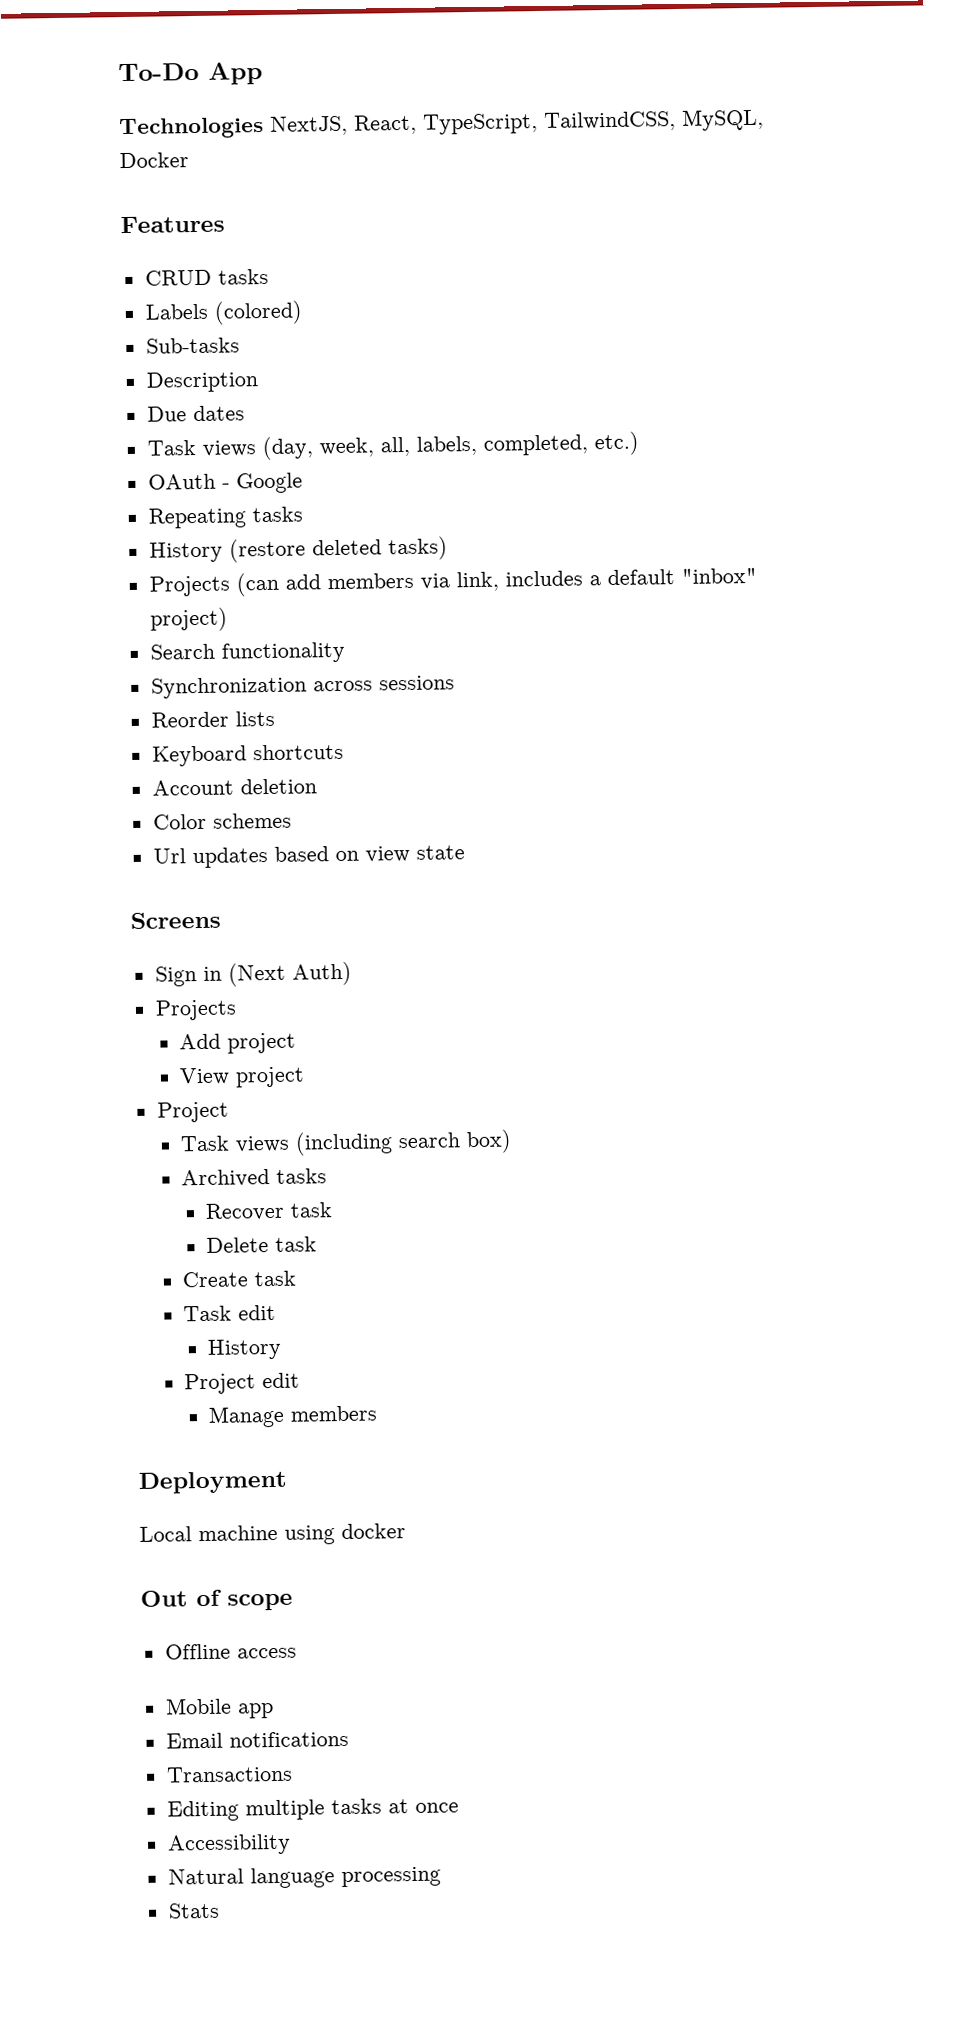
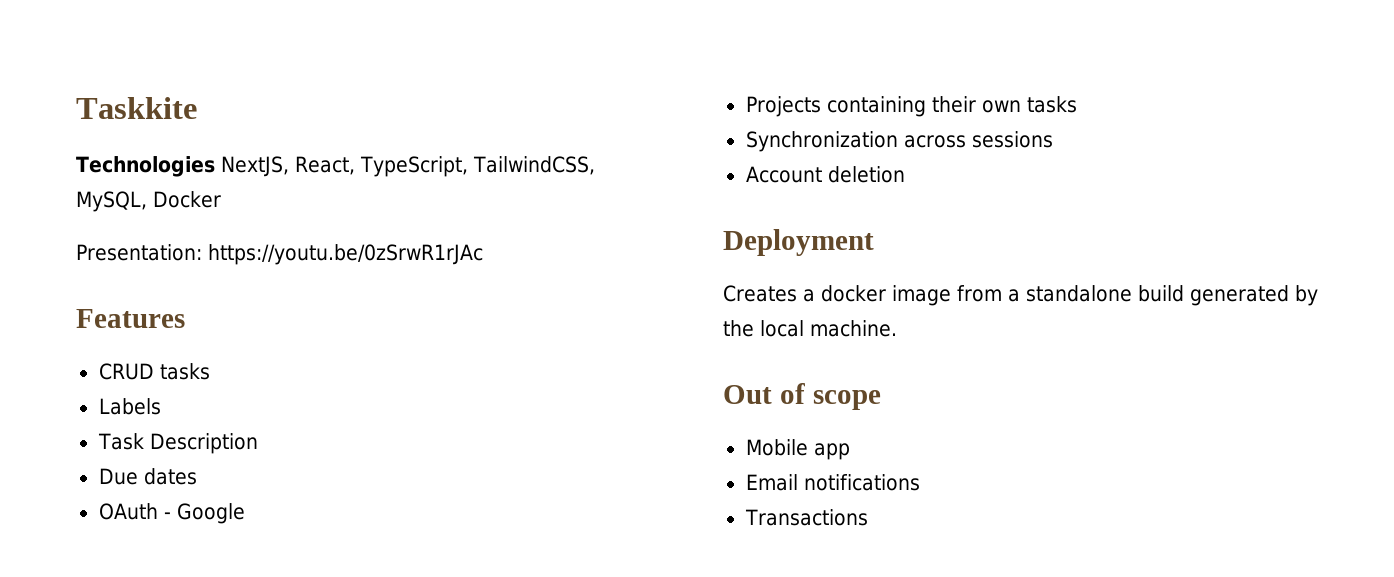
- To-Do App
+ Taskkite
+ Presentation: https://youtu.be/0zSrwR1rJAc
- Labels (colored)
- Sub-tasks
- Description
+ Labels
+ Task Description
- Task views (day, week, all, labels, completed, etc.)
  OAuth - Google
- Repeating tasks
- History (restore deleted tasks)
- Projects (can add members via link, includes a default "inbox" project)
- Search functionality
+ Projects containing their own tasks
  Synchronization across sessions
- Reorder lists
- Keyboard shortcuts
  Account deletion
- Color schemes
- Url updates based on view state
- Screens
- Sign in (Next Auth)
- Projects
- Add project
- View project
- Project
- Task views (including search box)
- Archived tasks
- Recover task
- Delete task
- Create task
- Task edit
- History
- Project edit
- Manage members
  Deployment
- Local machine using docker
+ Creates a docker image from a standalone build generated by the local machine.
- Offline access
- Editing multiple tasks at once
- Accessibility
- Natural language processing
- Stats

